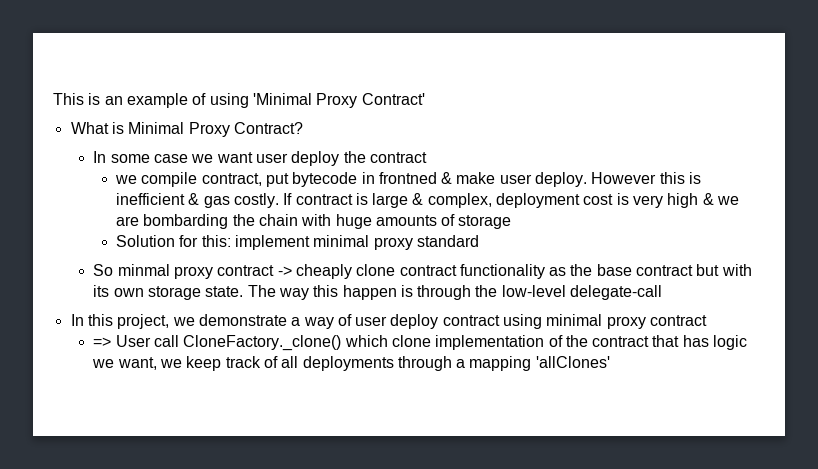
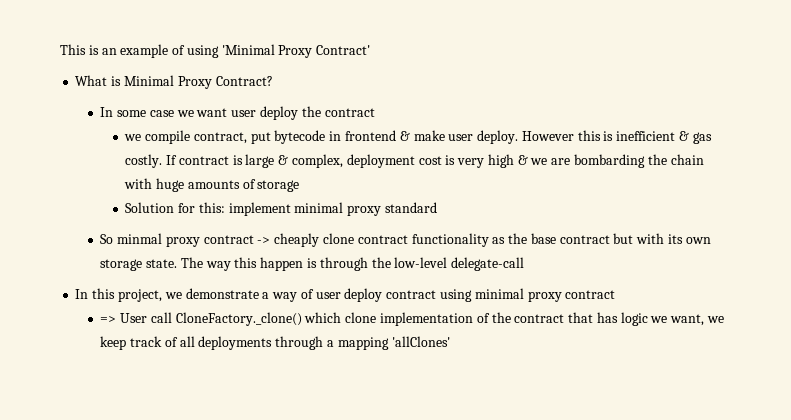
- we compile contract, put bytecode in frontned & make user deploy.
+ we compile contract, put bytecode in frontend & make user deploy.

